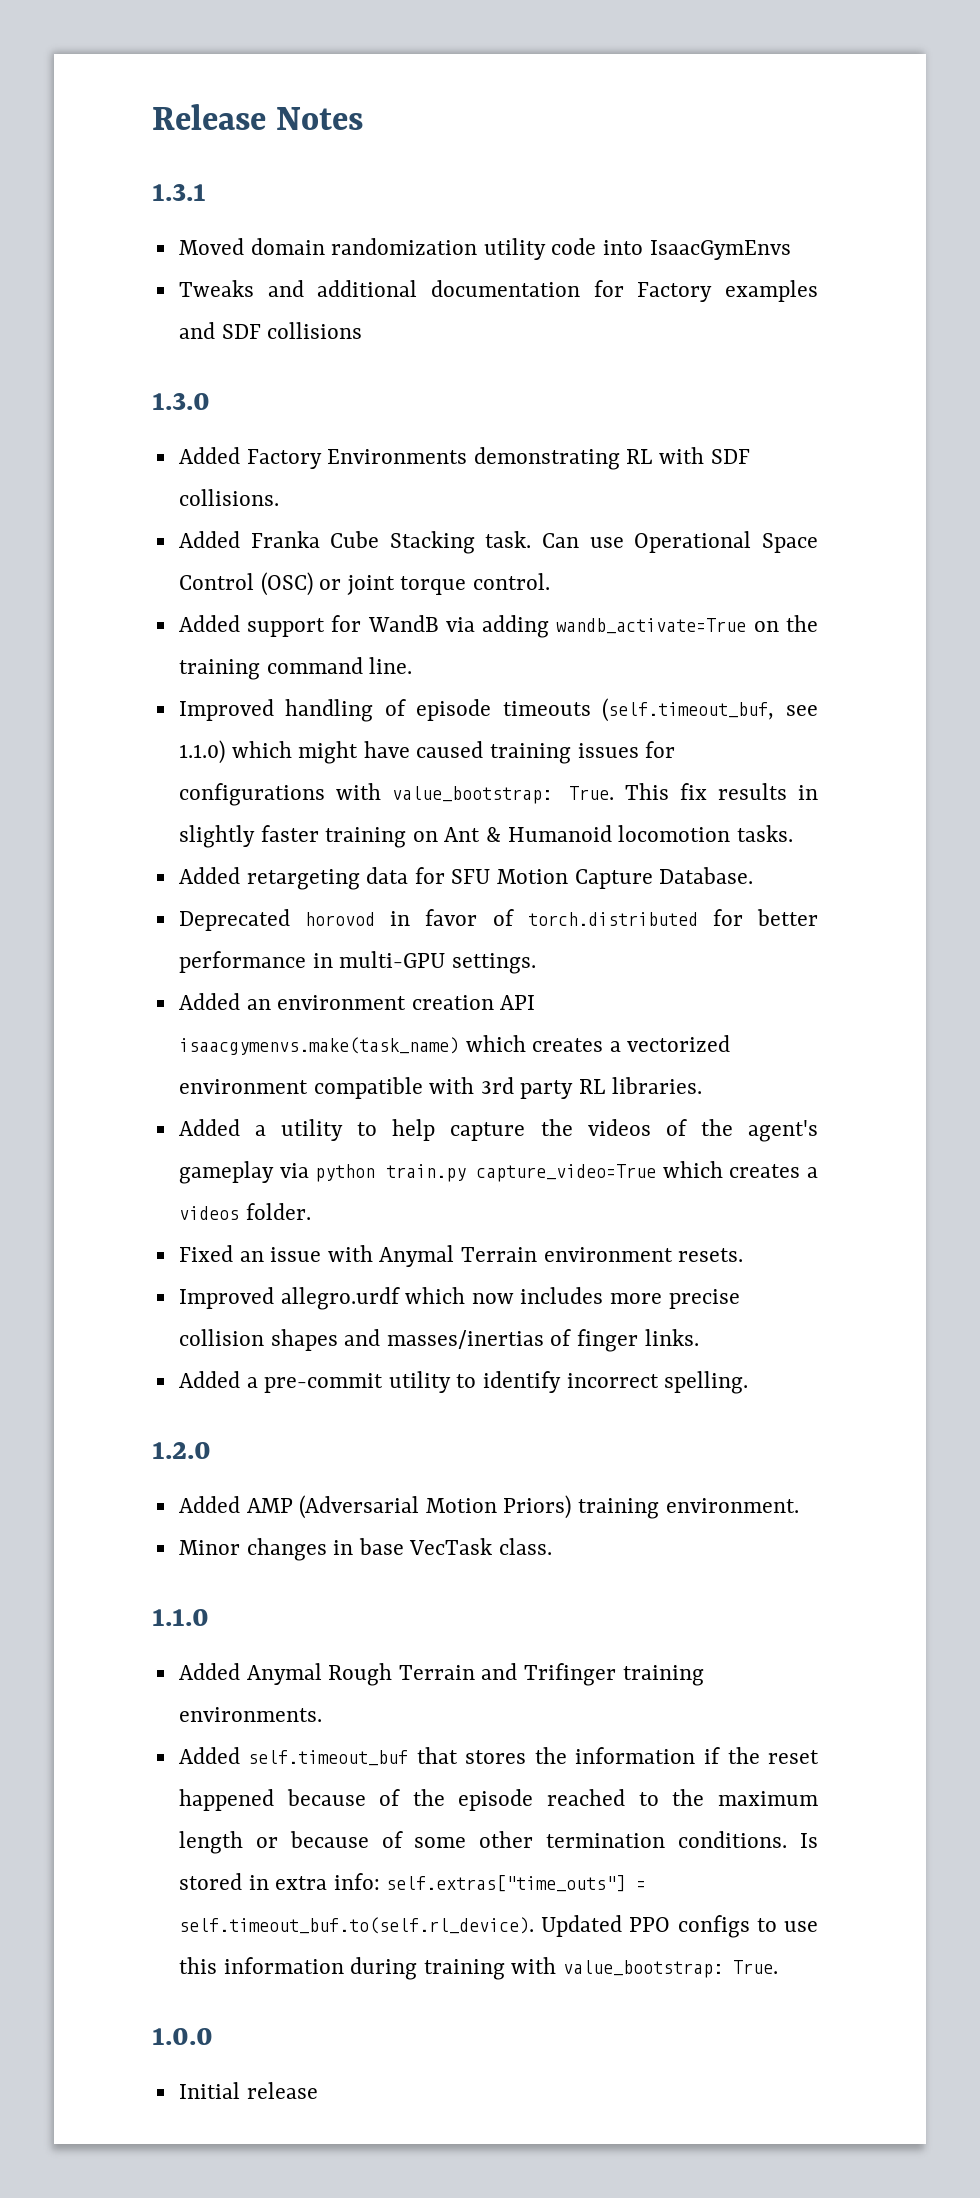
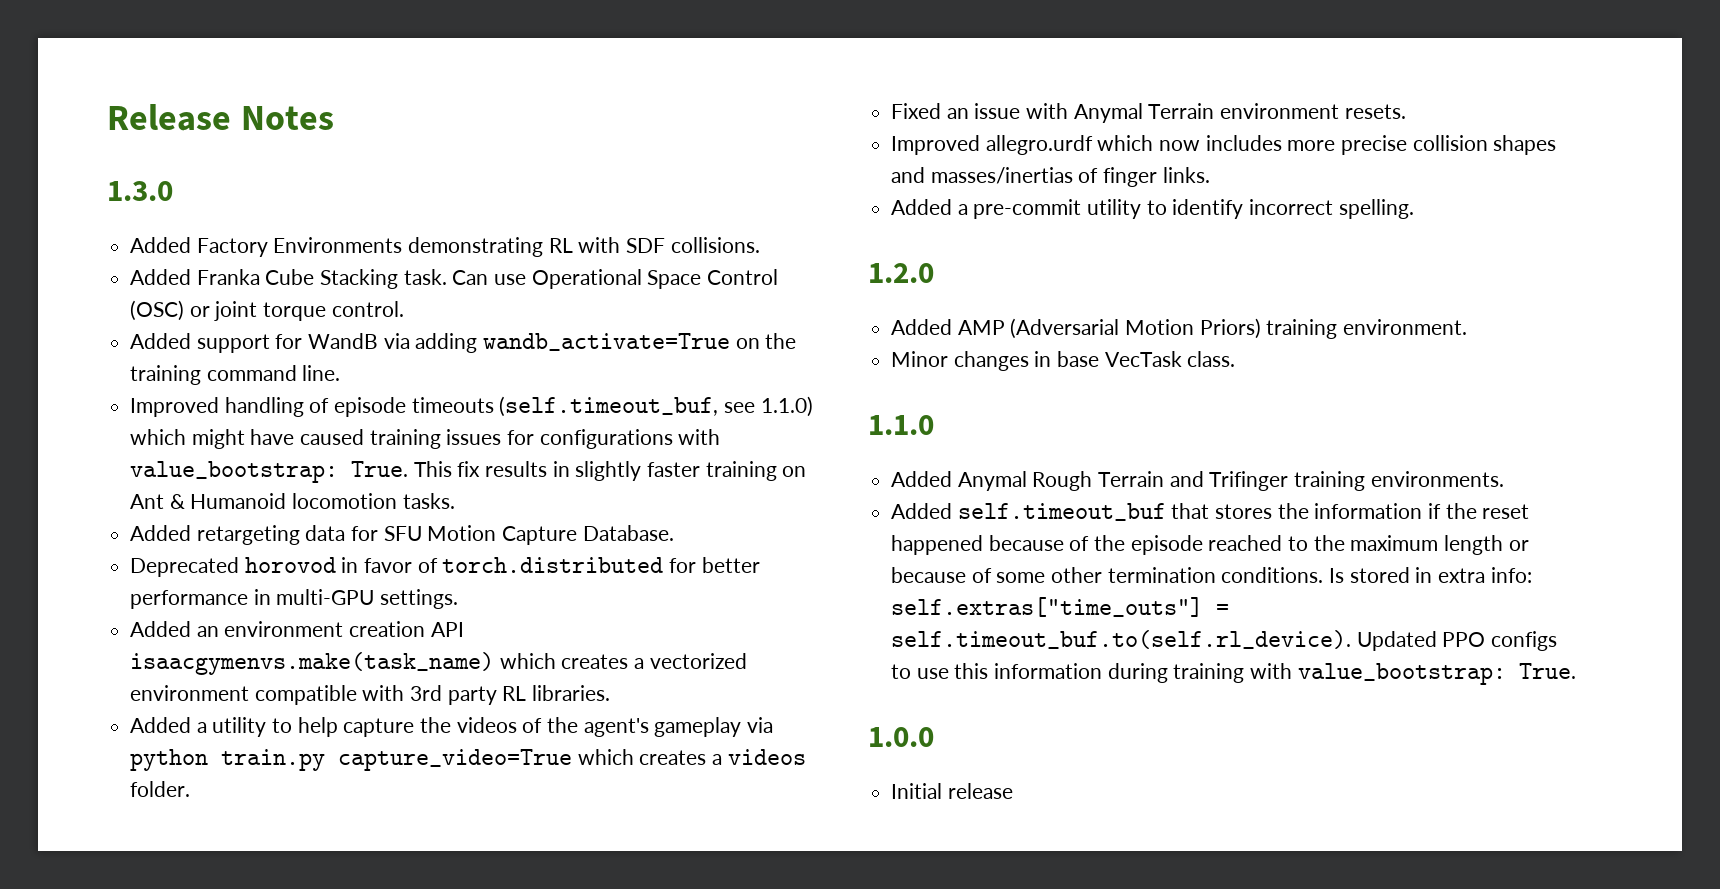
- 1.3.1
- Moved domain randomization utility code into IsaacGymEnvs
- Tweaks and additional documentation for Factory examples and SDF collisions

